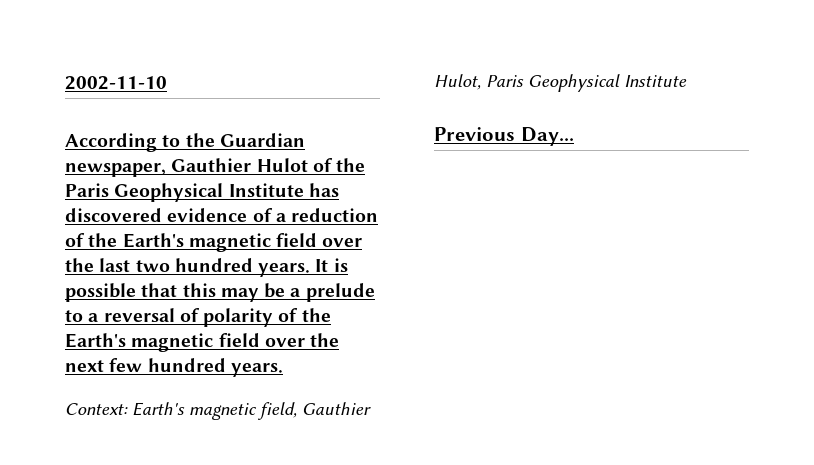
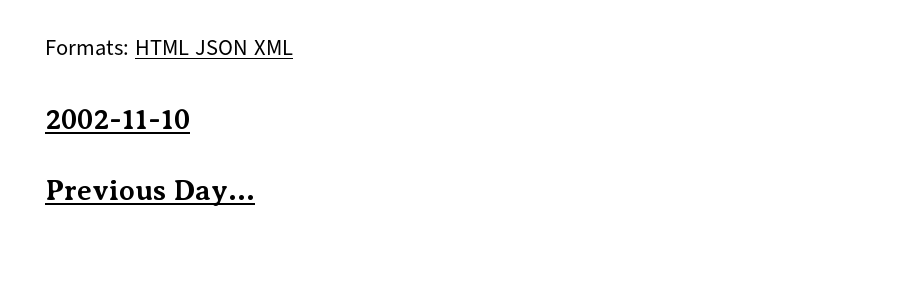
+ Formats: HTML JSON XML
  2002-11-10
- According to the Guardian newspaper, Gauthier Hulot of the Paris Geophysical Institute has discovered evidence of a reduction of the Earth's magnetic field over the last two hundred years. It is possible that this may be a prelude to a reversal of polarity of the Earth's magnetic field over the next few hundred years.
- Context: Earth's magnetic field, Gauthier Hulot, Paris Geophysical Institute

